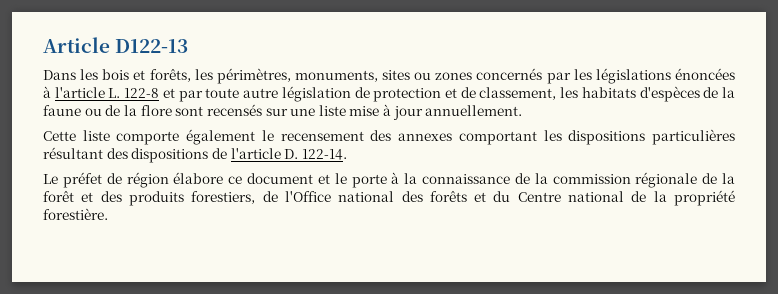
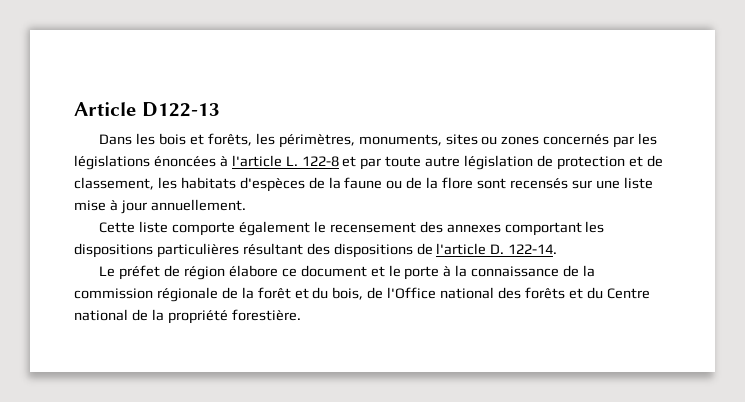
- Le préfet de région élabore ce document et le porte à la connaissance de la commission régionale de la forêt et des produits forestiers, de l'Office national des forêts et du Centre national de la propriété forestière.
+ Le préfet de région élabore ce document et le porte à la connaissance de la commission régionale de la forêt et du bois, de l'Office national des forêts et du Centre national de la propriété forestière.

